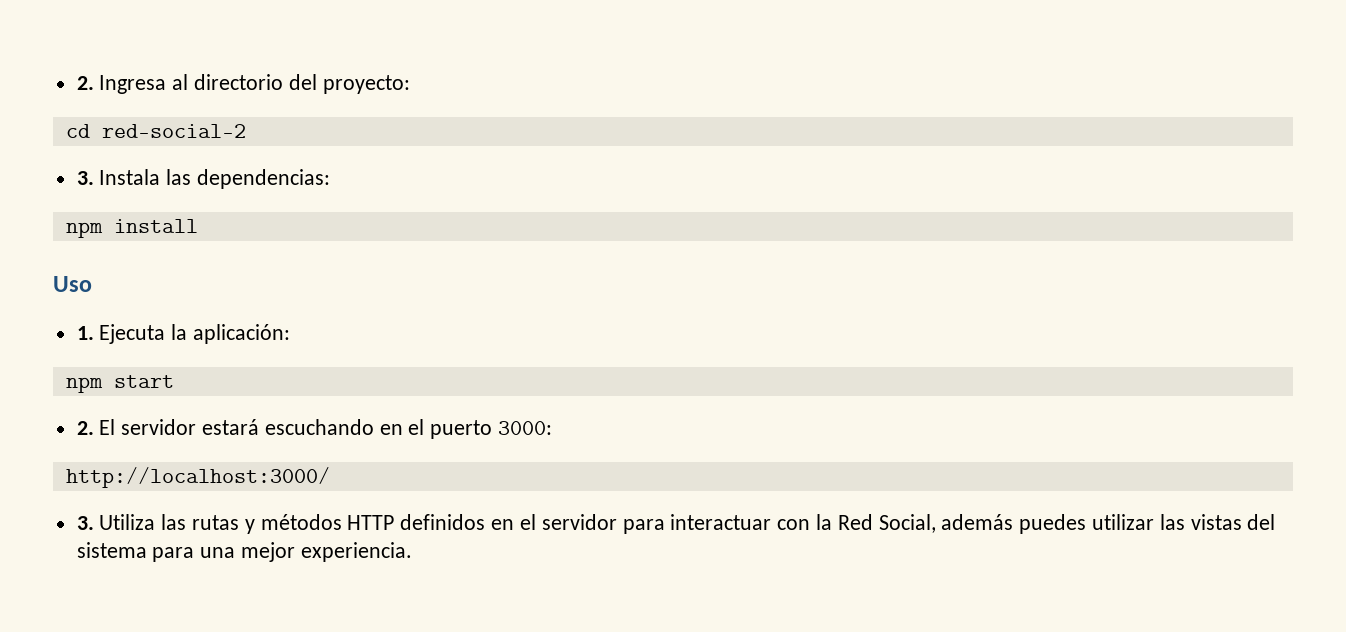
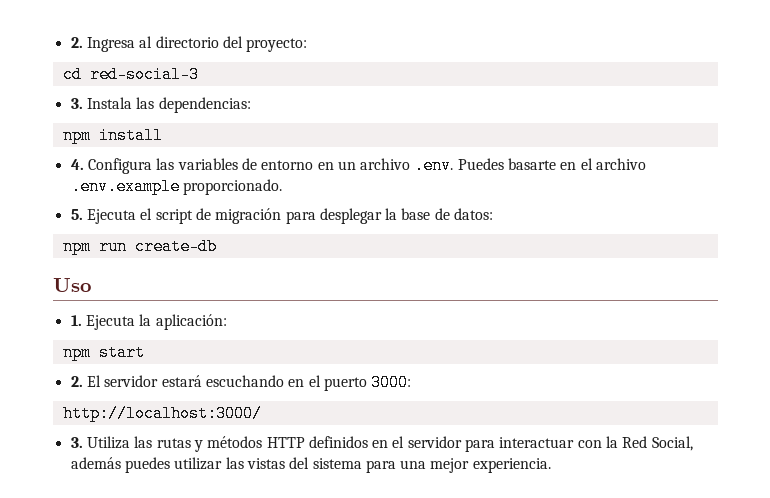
- cd red-social-2
+ cd red-social-3
+ 4. Configura las variables de entorno en un archivo .env. Puedes basarte en el archivo .env.example proporcionado.
+ 5. Ejecuta el script de migración para desplegar la base de datos:
+ npm run create-db

